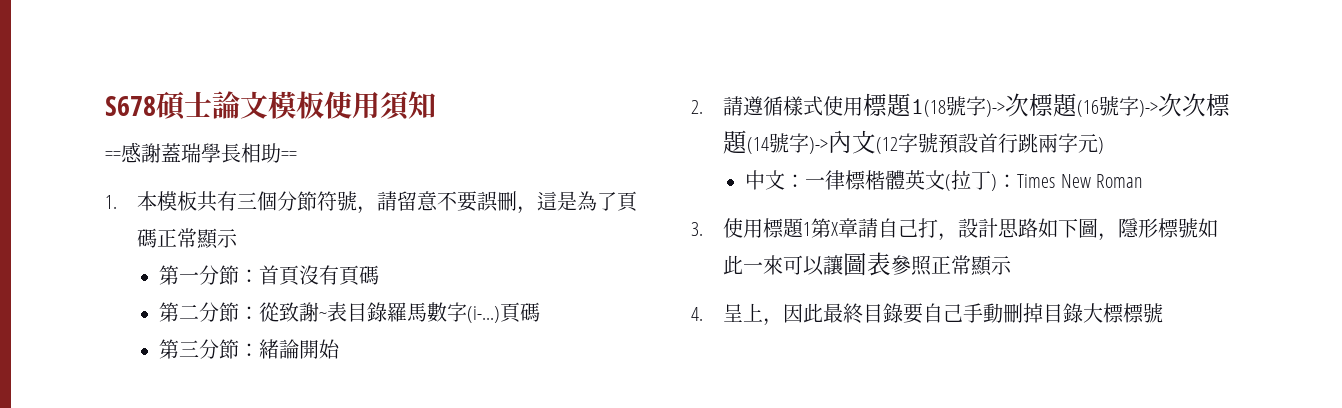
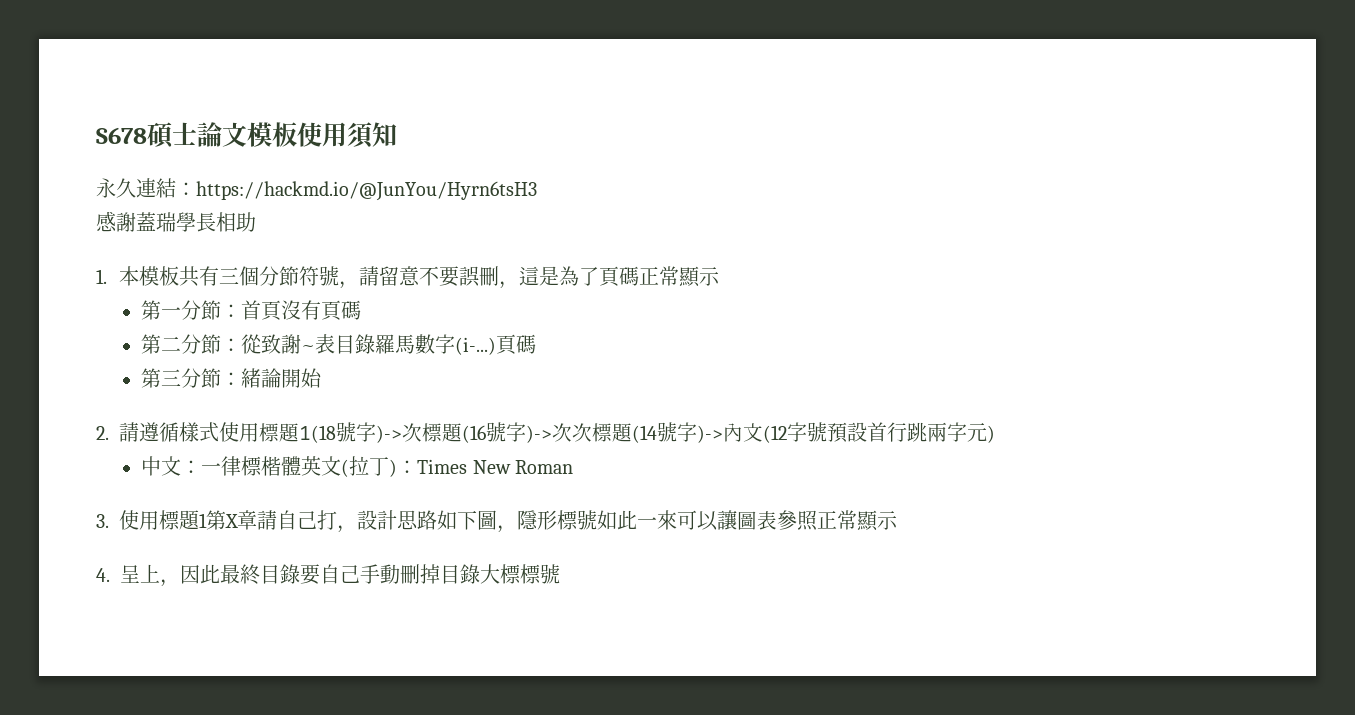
- ==感謝蓋瑞學長相助==
+ 永久連結：https://hackmd.io/@JunYou/Hyrn6tsH3
+ 感謝蓋瑞學長相助

